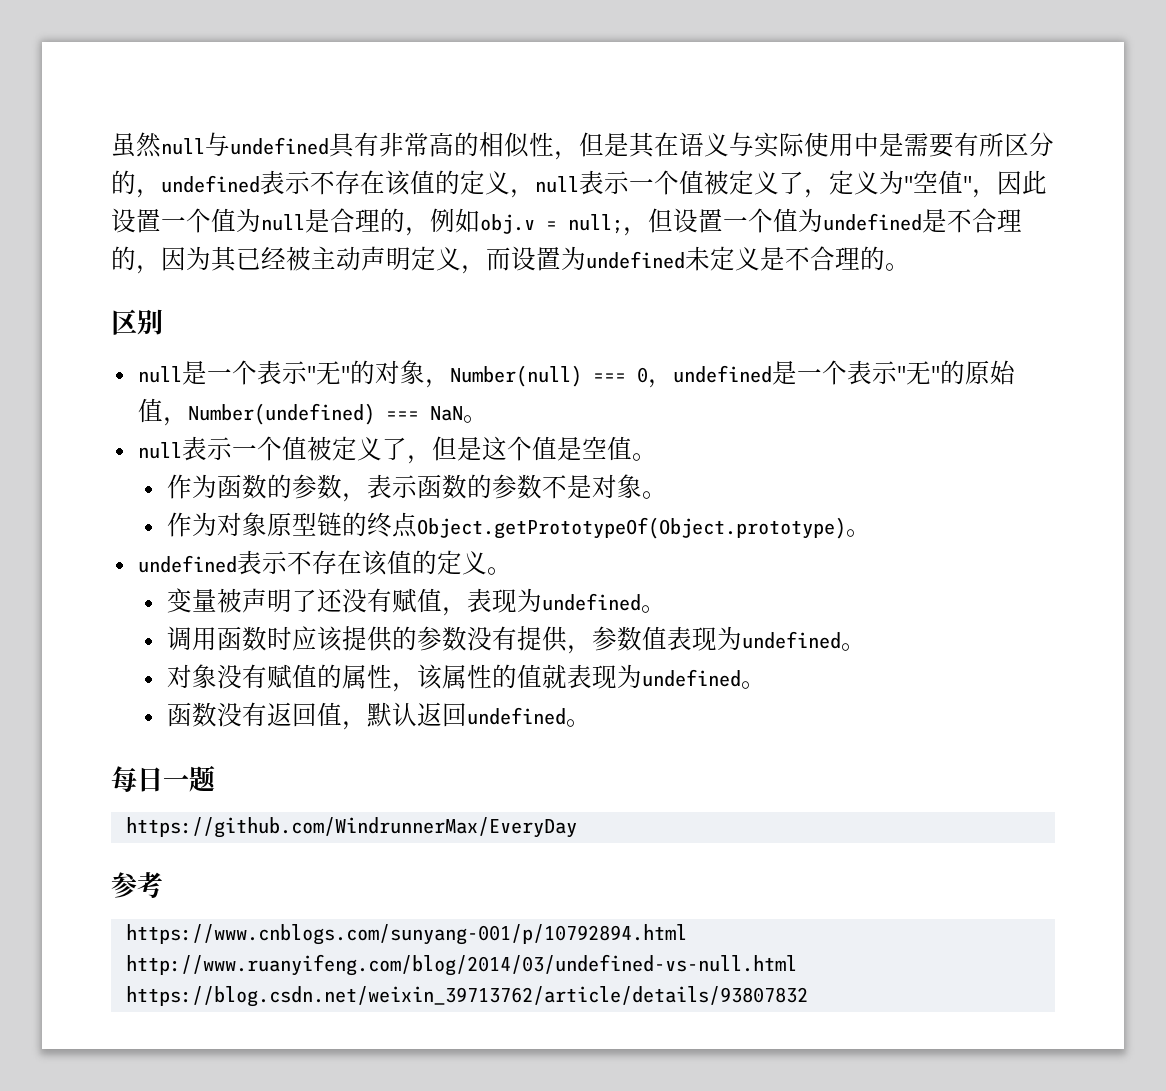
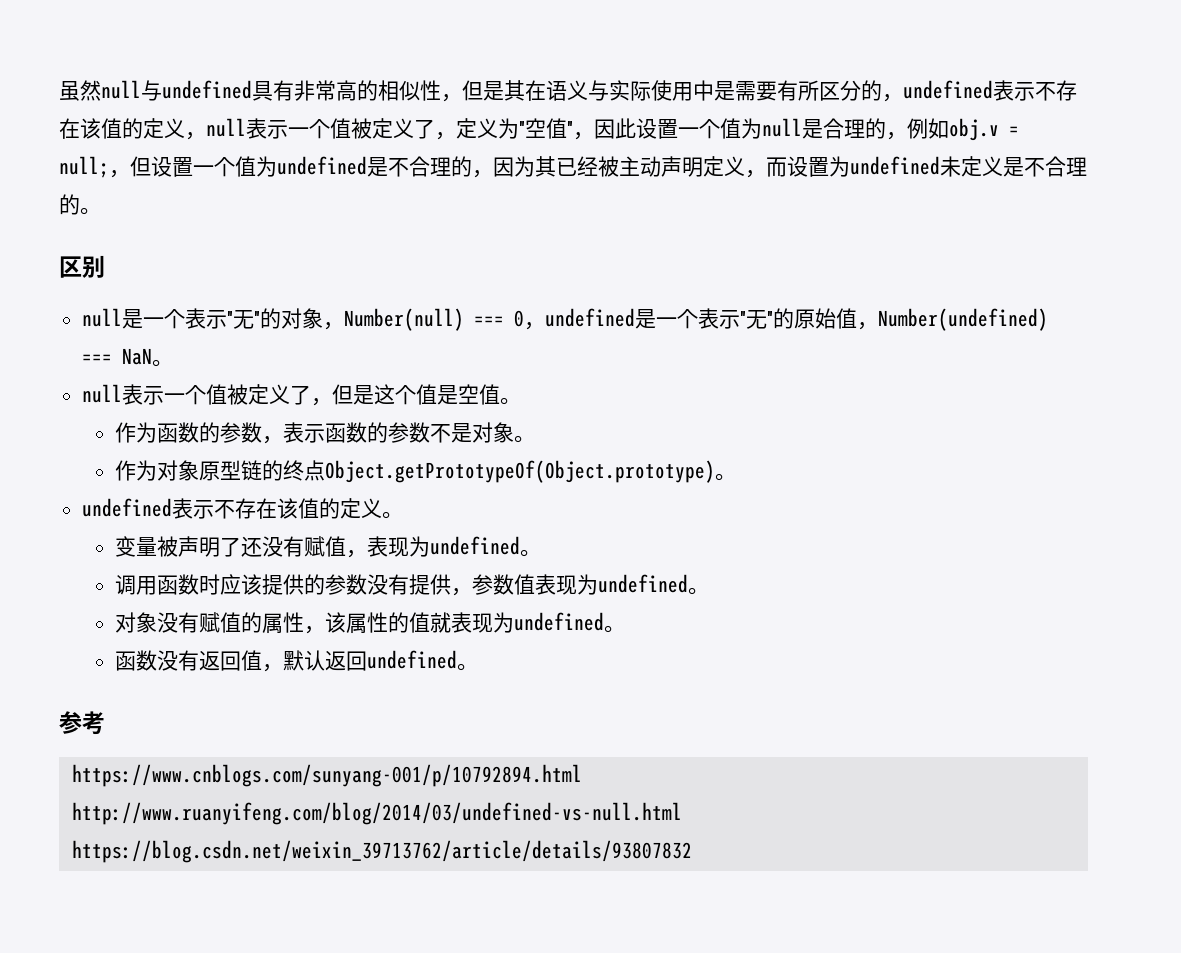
- 每日一题
- https://github.com/WindrunnerMax/EveryDay

